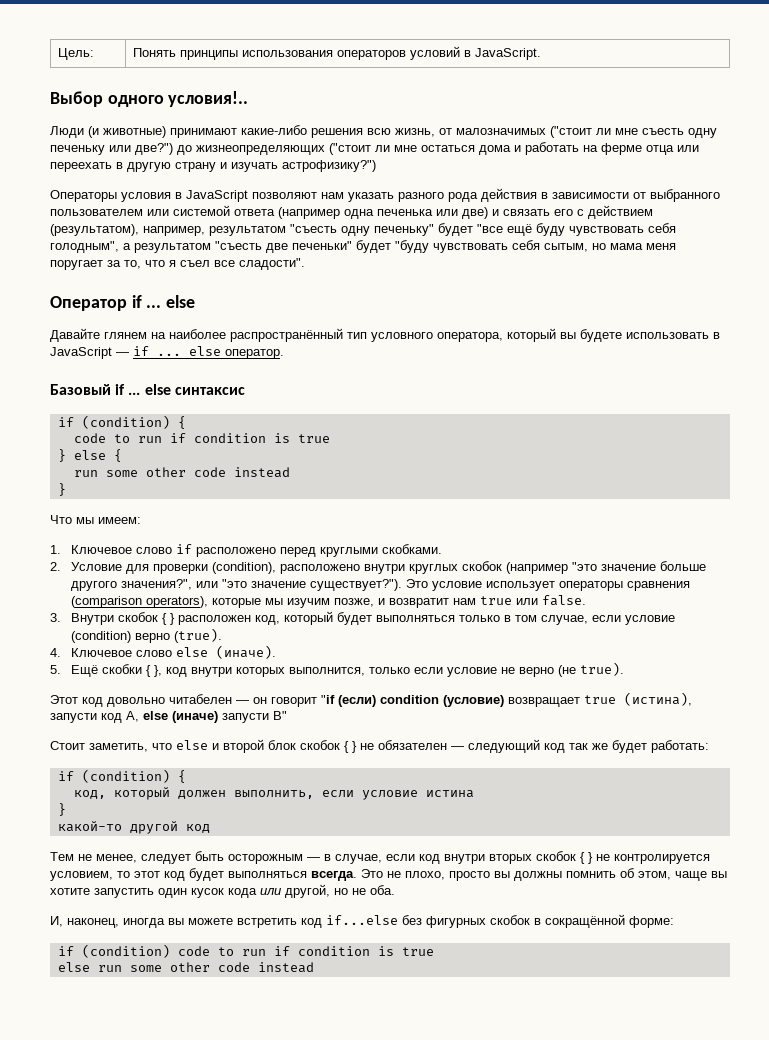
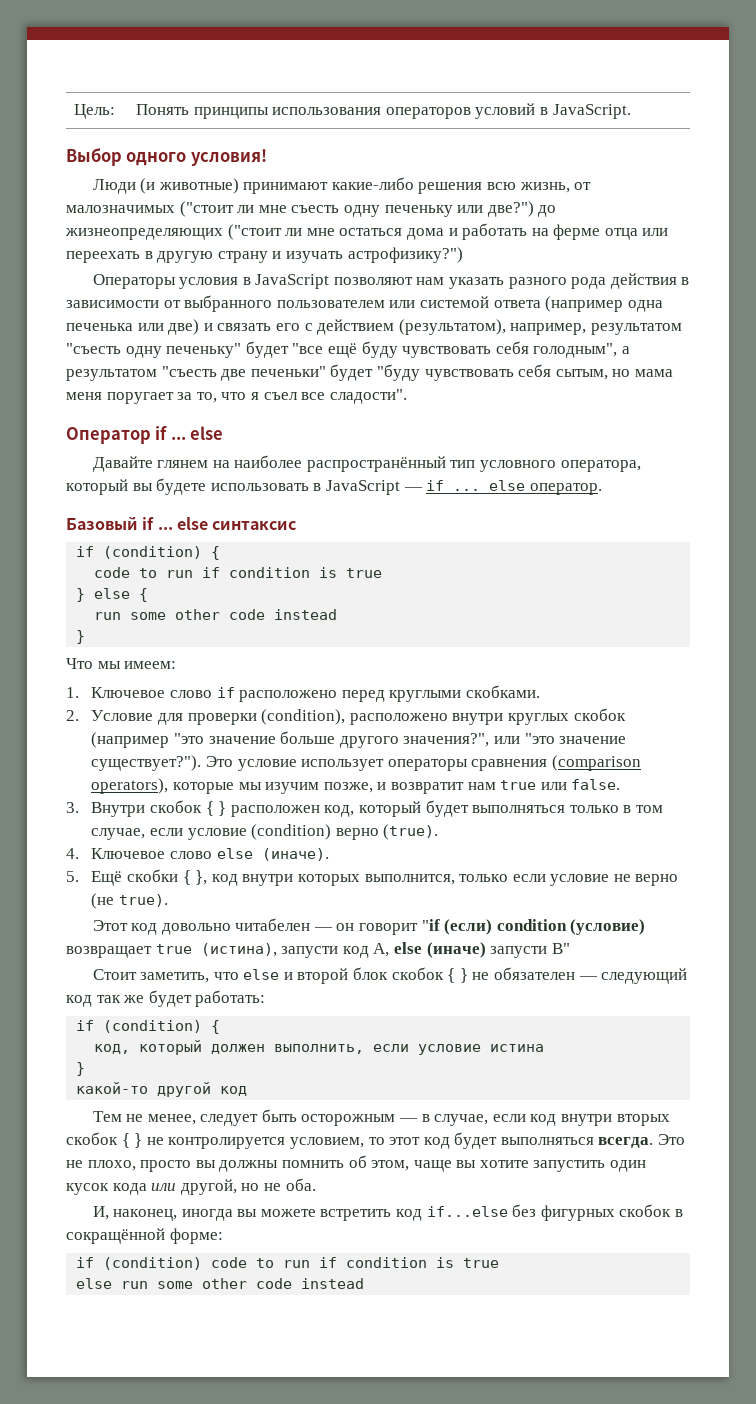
- Выбор одного условия!..
+ Выбор одного условия!

